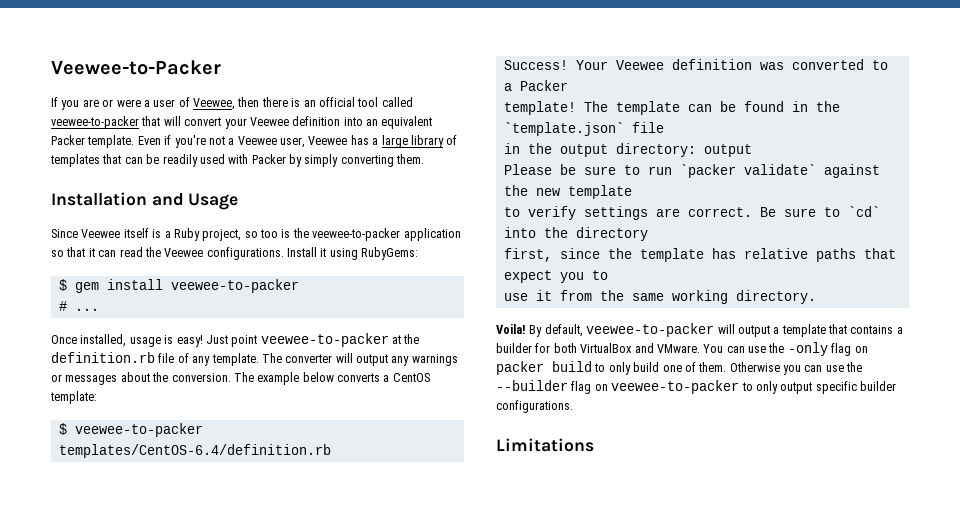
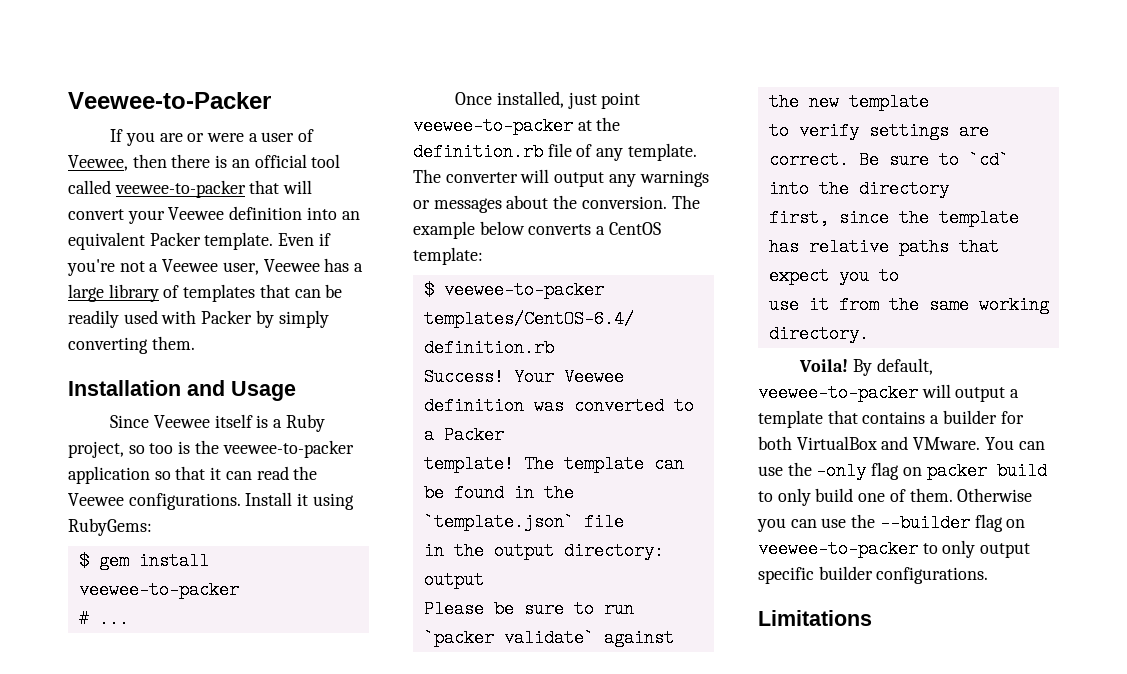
- Once installed, usage is easy! Just point veewee-to-packer at the definition.rb file of any template.
+ Once installed, just point veewee-to-packer at the definition.rb file of any template.

